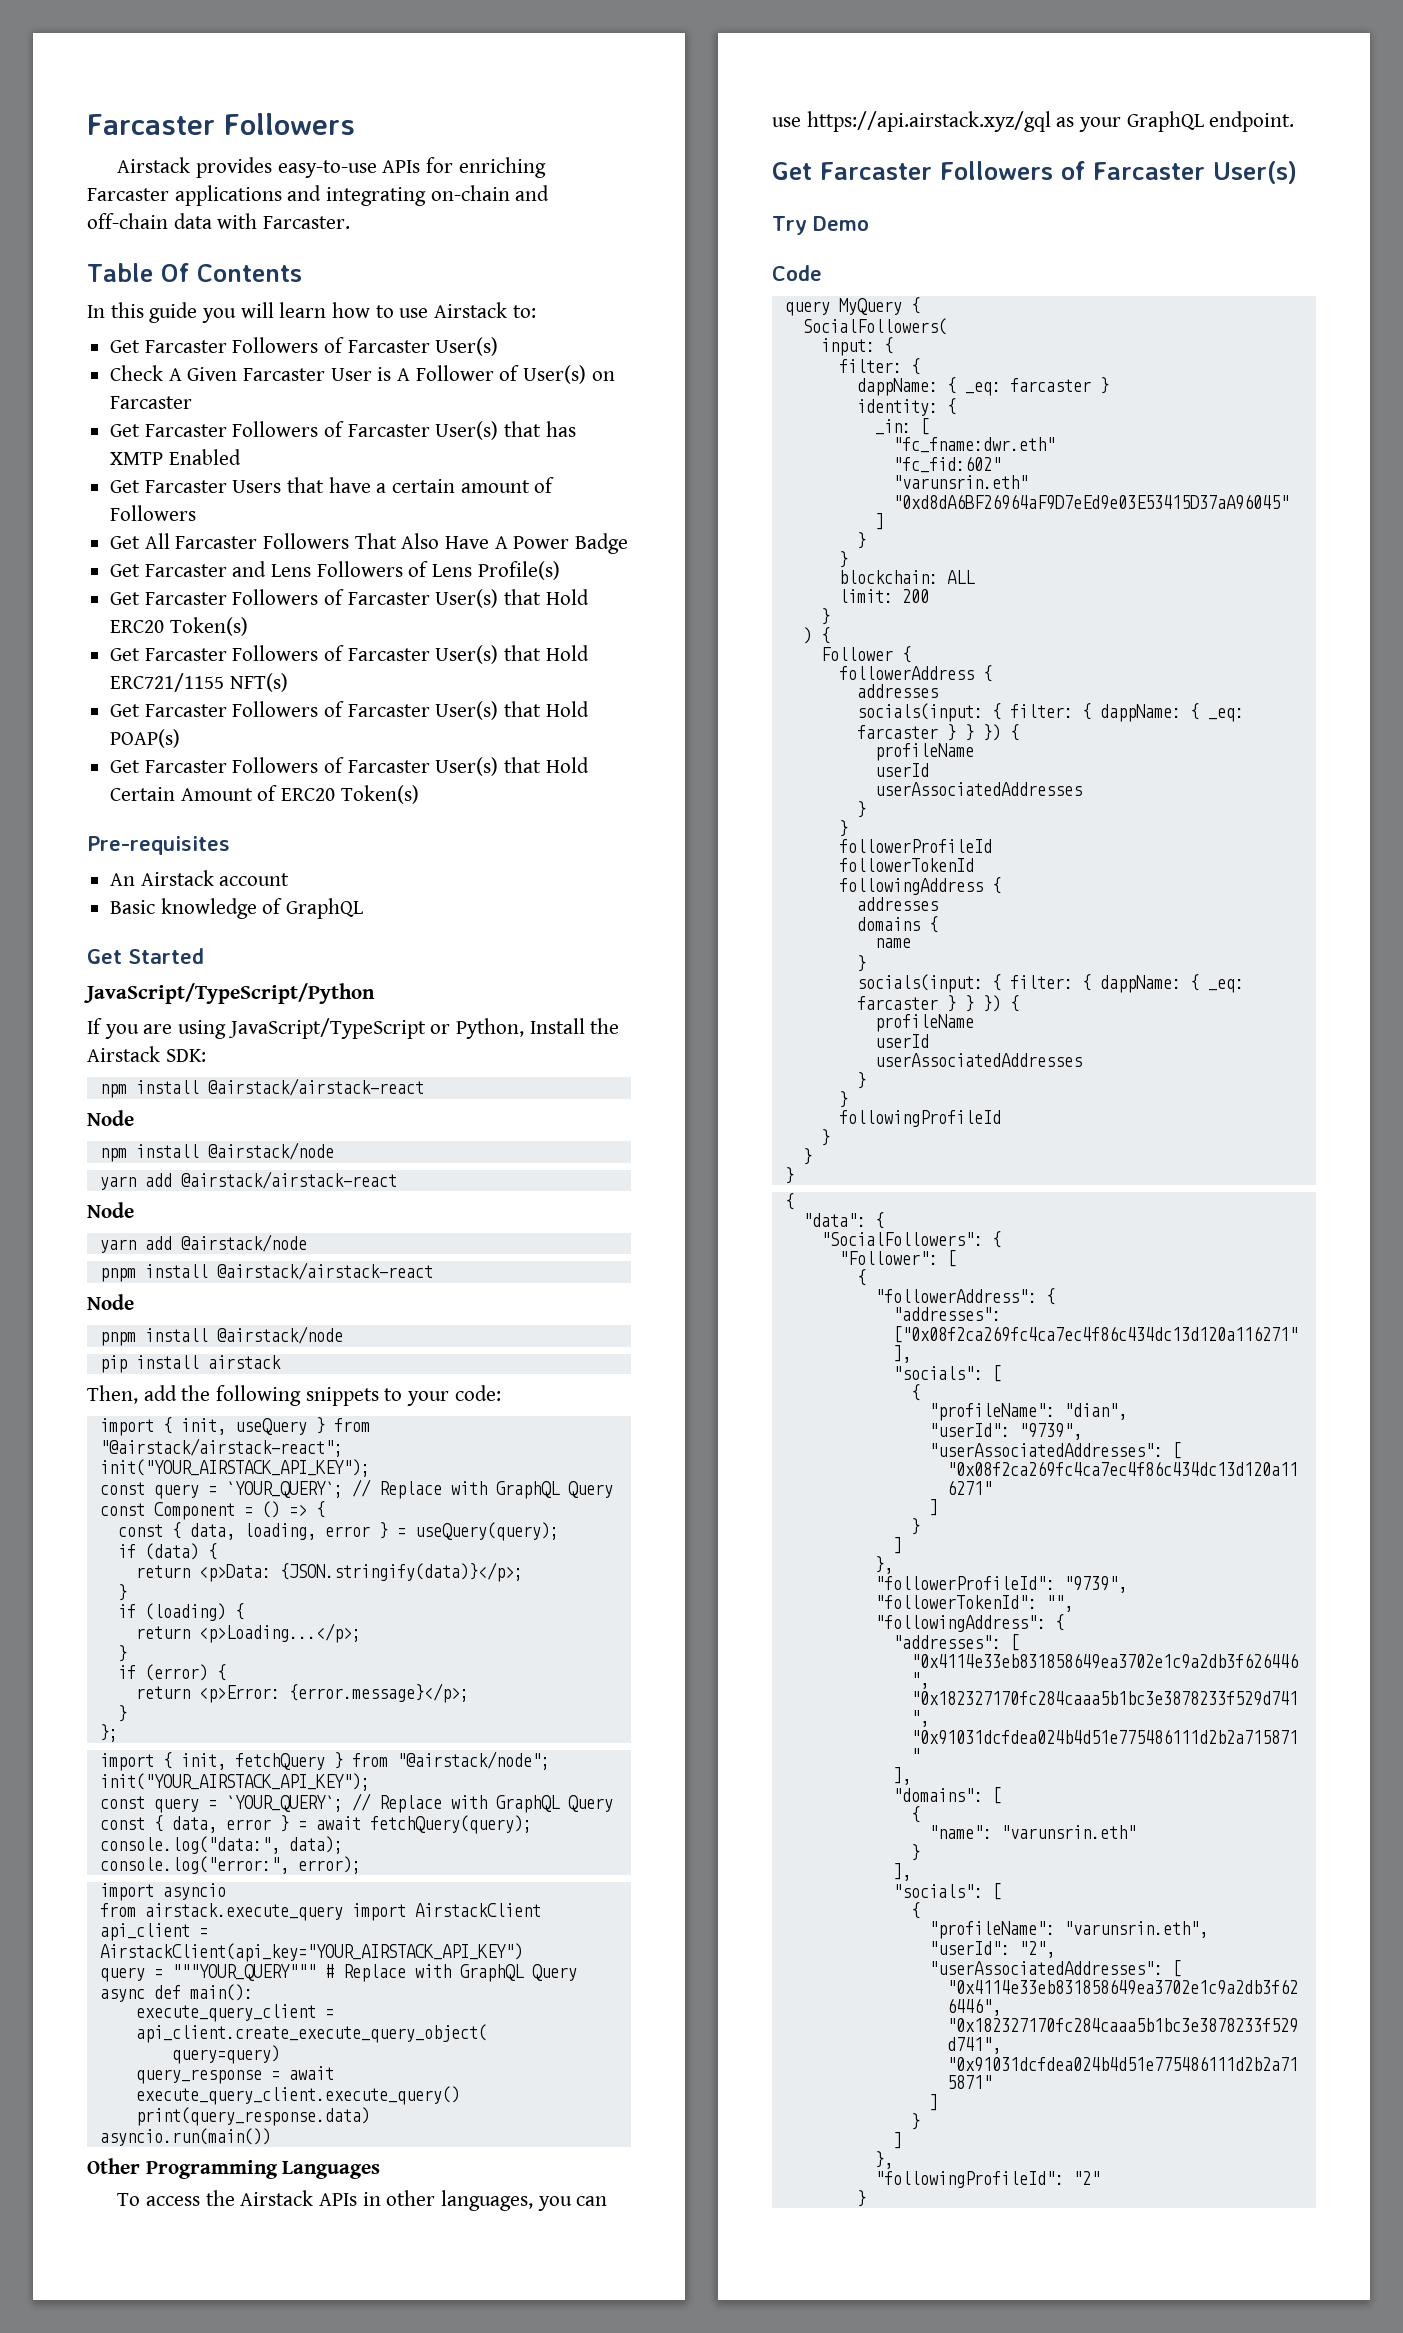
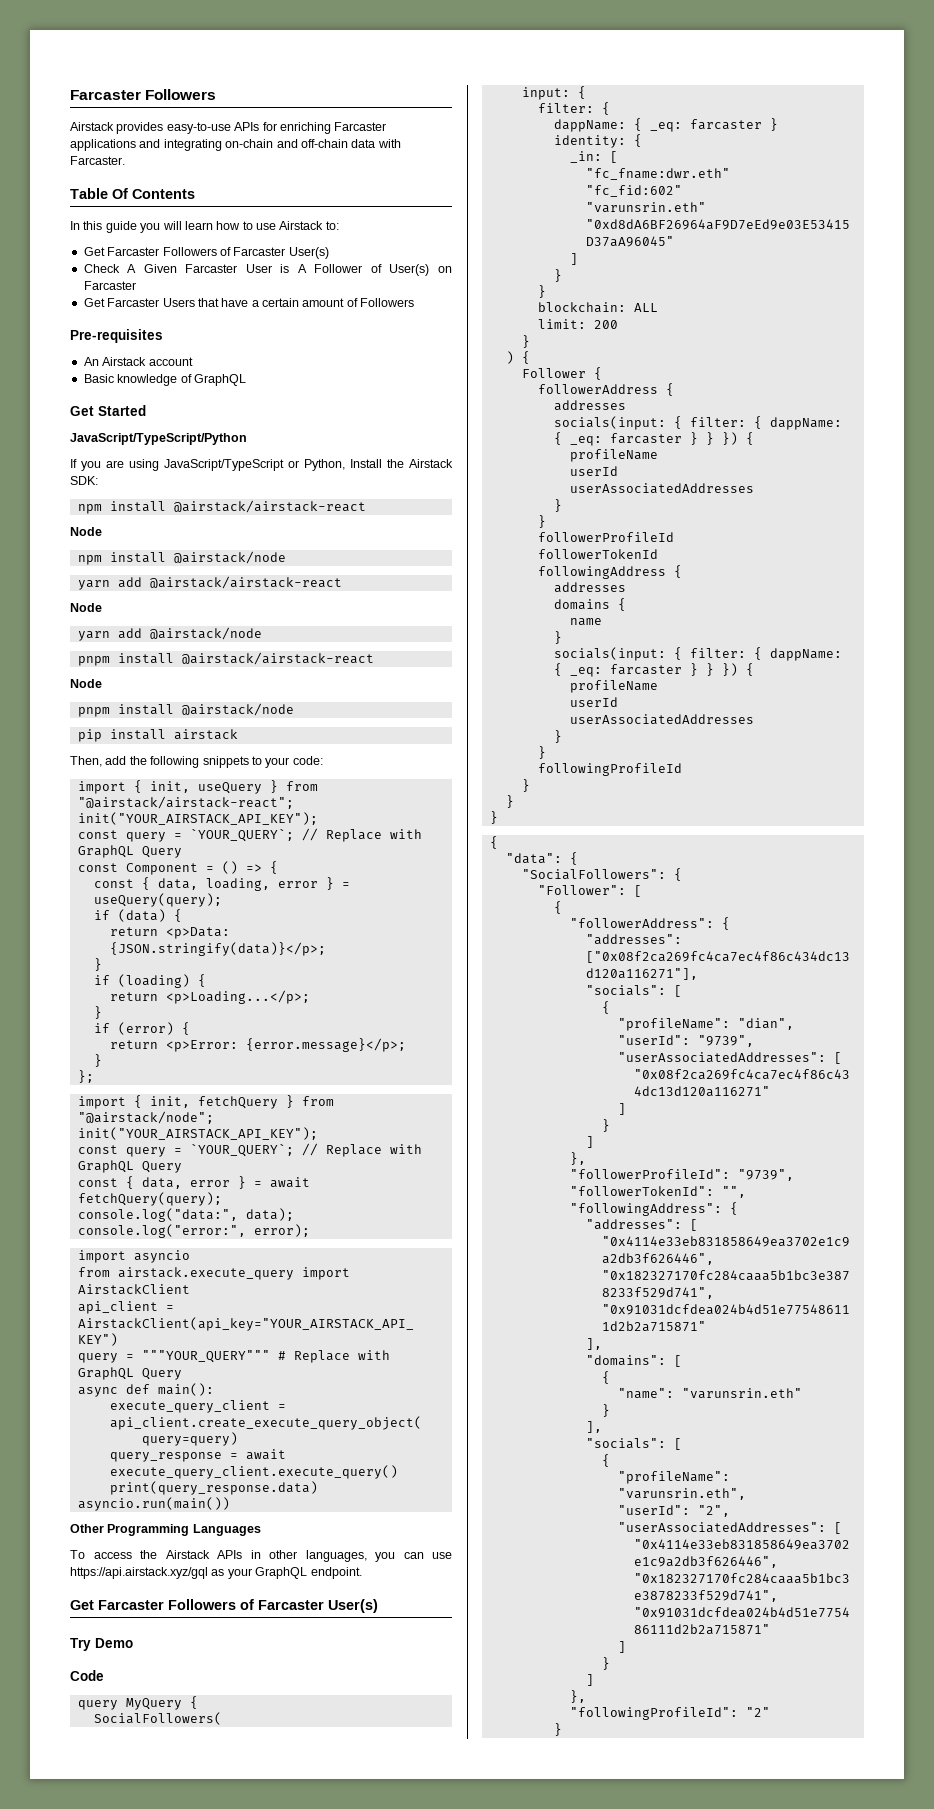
- Get Farcaster Followers of Farcaster User(s) that has XMTP Enabled
- Get All Farcaster Followers That Also Have A Power Badge
- Get Farcaster and Lens Followers of Lens Profile(s)
- Get Farcaster Followers of Farcaster User(s) that Hold ERC20 Token(s)
- Get Farcaster Followers of Farcaster User(s) that Hold ERC721/1155 NFT(s)
- Get Farcaster Followers of Farcaster User(s) that Hold POAP(s)
- Get Farcaster Followers of Farcaster User(s) that Hold Certain Amount of ERC20 Token(s)

